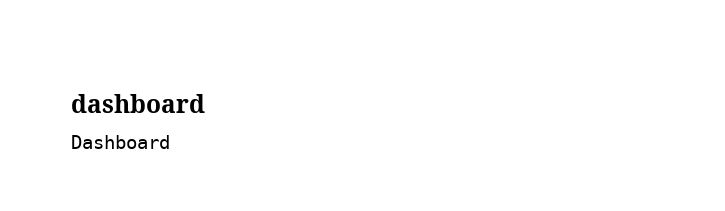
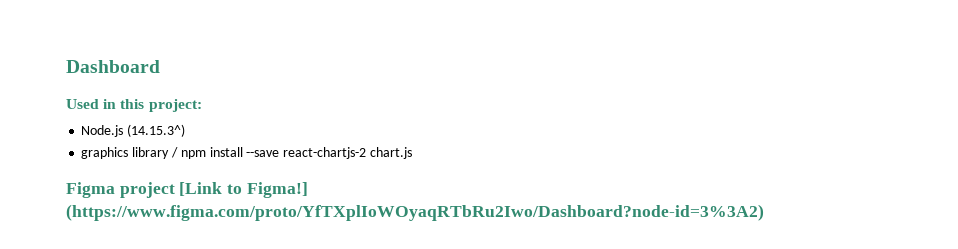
- dashboard
  Dashboard
+ Used in this project:
+ Node.js (14.15.3^)
+ graphics library / npm install --save react-chartjs-2 chart.js
+ Figma project [Link to Figma!] (https://www.figma.com/proto/YfTXplIoWOyaqRTbRu2Iwo/Dashboard?node-id=3%3A2)

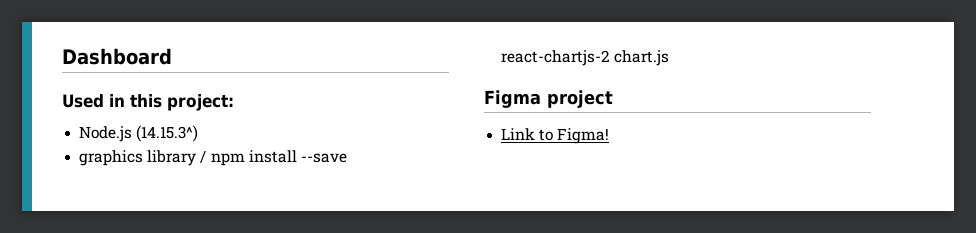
- Figma project [Link to Figma!] (https://www.figma.com/proto/YfTXplIoWOyaqRTbRu2Iwo/Dashboard?node-id=3%3A2)
+ Figma project
+ Link to Figma!

